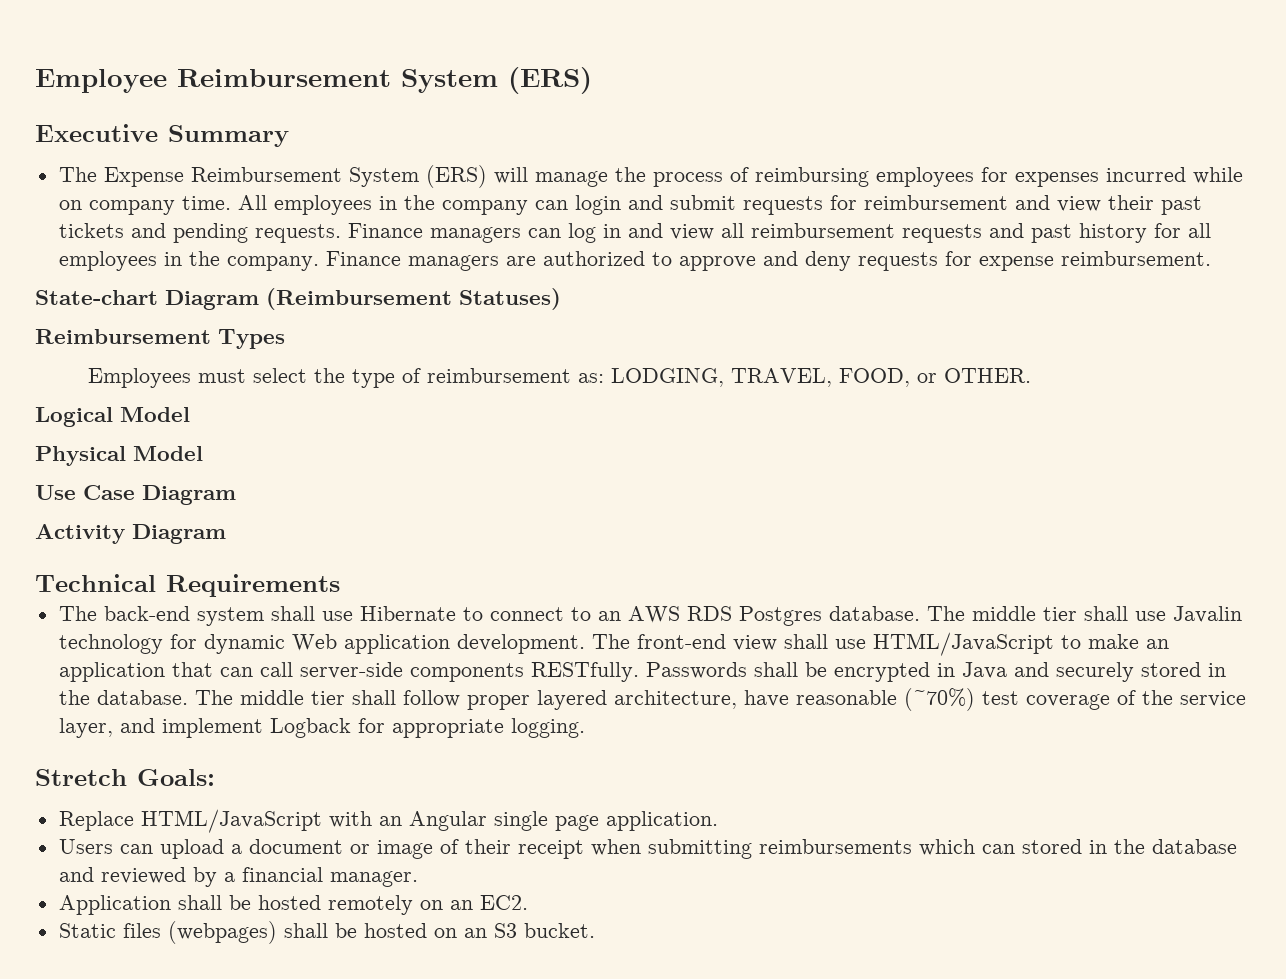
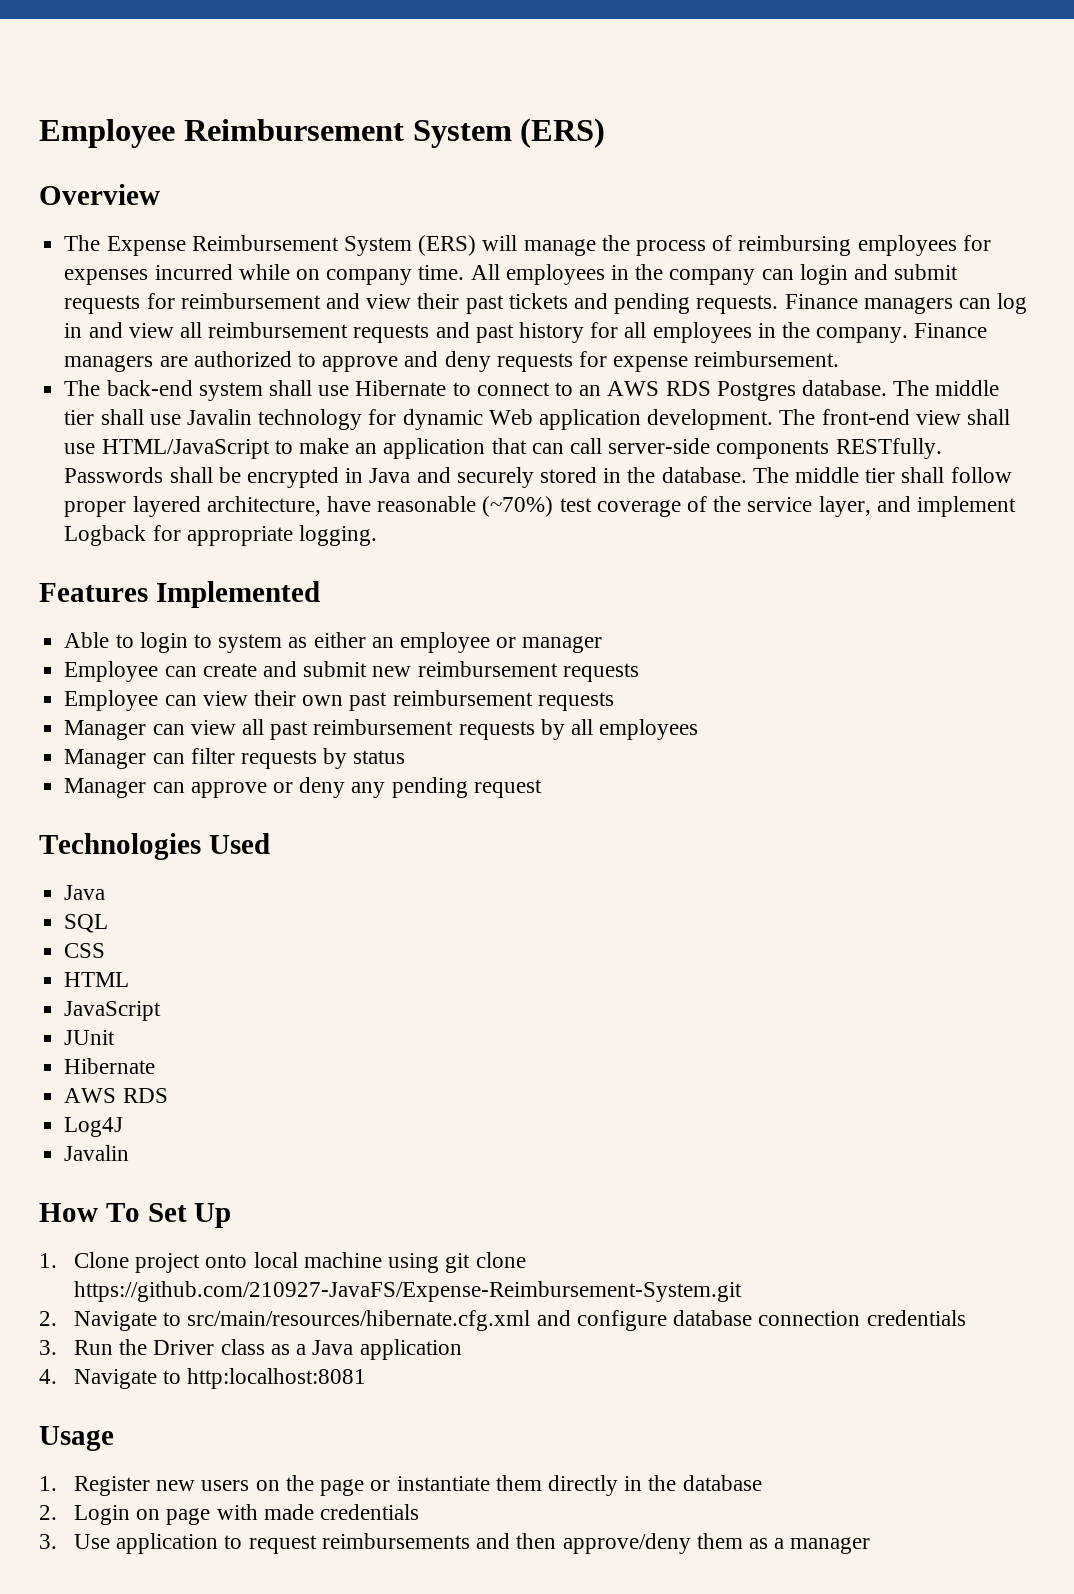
- Executive Summary
+ Overview
- State-chart Diagram (Reimbursement Statuses)
- Reimbursement Types
- Employees must select the type of reimbursement as: LODGING, TRAVEL, FOOD, or OTHER.
- Logical Model
- Physical Model
- Use Case Diagram
- Activity Diagram
- Technical Requirements
- Stretch Goals:
- Replace HTML/JavaScript with an Angular single page application.
- Users can upload a document or image of their receipt when submitting reimbursements which can stored in the database and reviewed by a financial manager.
- Application shall be hosted remotely on an EC2.
- Static files (webpages) shall be hosted on an S3 bucket.
+ Features Implemented
+ Able to login to system as either an employee or manager
+ Employee can create and submit new reimbursement requests
+ Employee can view their own past reimbursement requests
+ Manager can view all past reimbursement requests by all employees
+ Manager can filter requests by status
+ Manager can approve or deny any pending request
+ Technologies Used
+ Java
+ SQL
+ CSS
+ HTML
+ JavaScript
+ JUnit
+ Hibernate
+ AWS RDS
+ Log4J
+ Javalin
+ How To Set Up
+ 1. Clone project onto local machine using git clone https://github.com/210927-JavaFS/Expense-Reimbursement-System.git
+ 2. Navigate to src/main/resources/hibernate.cfg.xml and configure database connection credentials
+ 3. Run the Driver class as a Java application
+ 4. Navigate to http:localhost:8081
+ Usage
+ 1. Register new users on the page or instantiate them directly in the database
+ 2. Login on page with made credentials
+ 3. Use application to request reimbursements and then approve/deny them as a manager

